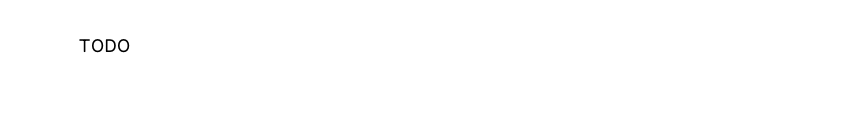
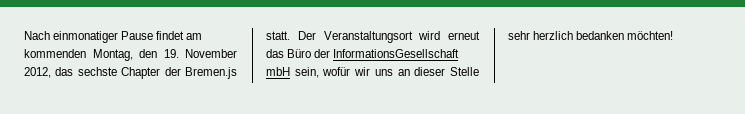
- TODO
+ Nach einmonatiger Pause findet am kommenden Montag, den 19. November 2012, das sechste Chapter der Bremen.js statt. Der Veranstaltungsort wird erneut das Büro der InformationsGesellschaft mbH sein, wofür wir uns an dieser Stelle sehr herzlich bedanken möchten!

